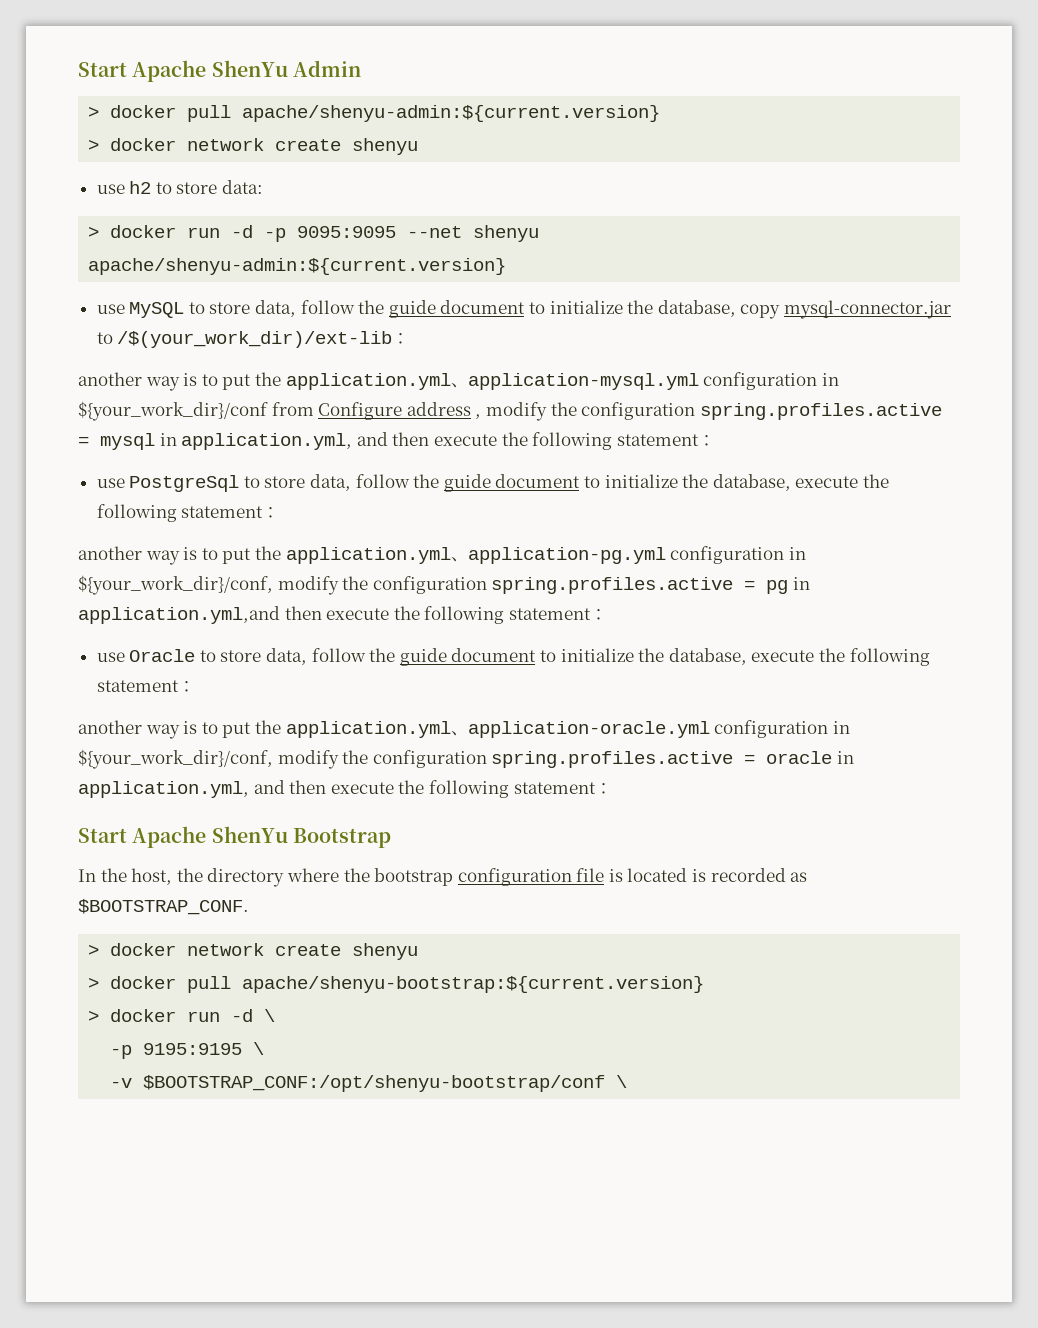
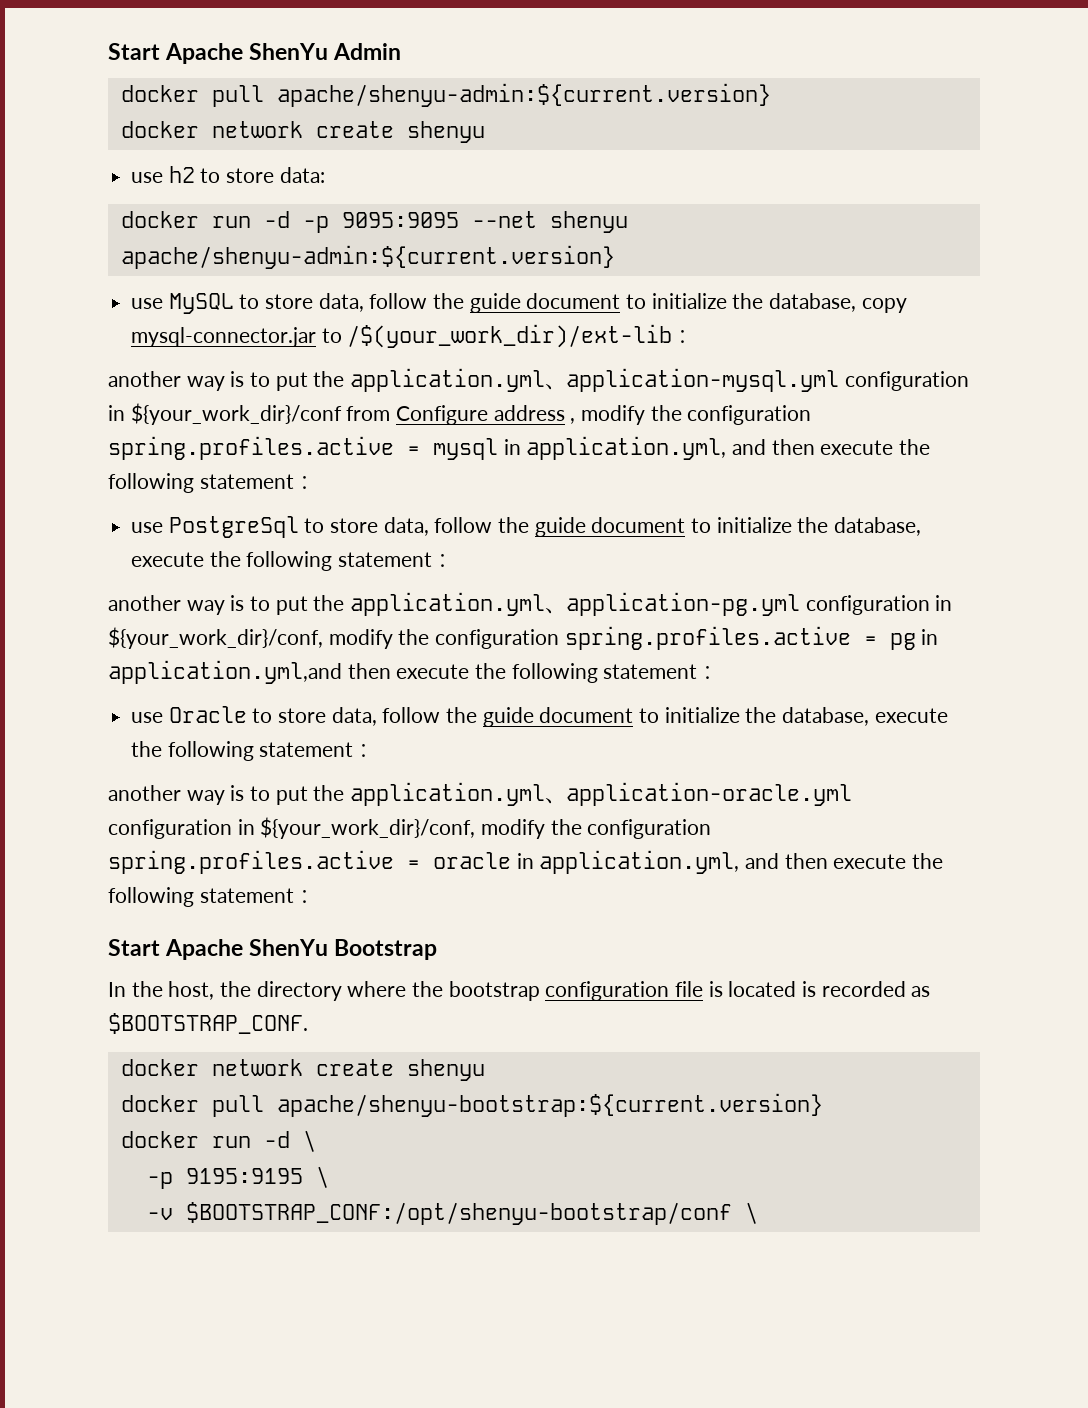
- > docker pull apache/shenyu-admin:${current.version}
- > docker network create shenyu
+ docker pull apache/shenyu-admin:${current.version}
+ docker network create shenyu
- > docker run -d -p 9095:9095 --net shenyu apache/shenyu-admin:${current.version}
+ docker run -d -p 9095:9095 --net shenyu apache/shenyu-admin:${current.version}
  In the host, the directory where the bootstrap configuration file is located is recorded as $BOOTSTRAP_CONF.
- > docker network create shenyu
- > docker pull apache/shenyu-bootstrap:${current.version}
+ docker network create shenyu
+ docker pull apache/shenyu-bootstrap:${current.version}
- > docker run -d \
+ docker run -d \

